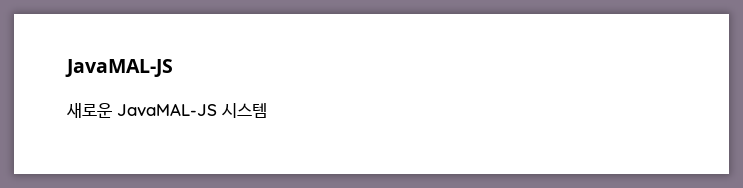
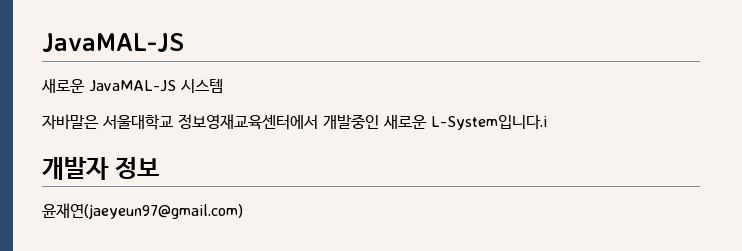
+ 자바말은 서울대학교 정보영재교육센터에서 개발중인 새로운 L-System입니다.i
+ 개발자 정보
+ 윤재연(jaeyeun97@gmail.com)

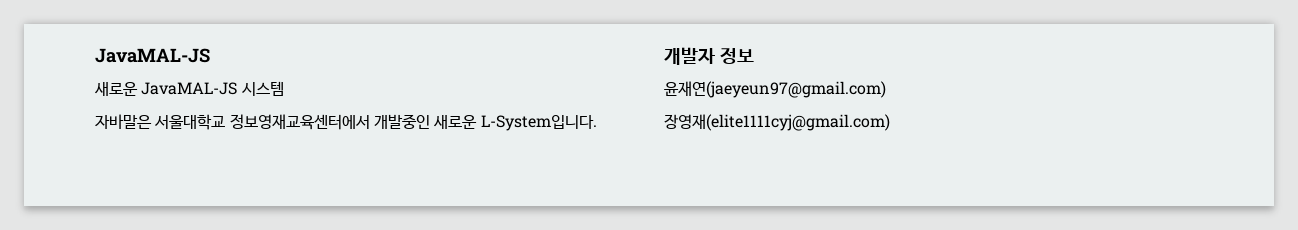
- 자바말은 서울대학교 정보영재교육센터에서 개발중인 새로운 L-System입니다.i
+ 자바말은 서울대학교 정보영재교육센터에서 개발중인 새로운 L-System입니다.
+ 장영재(elite1111cyj@gmail.com)

